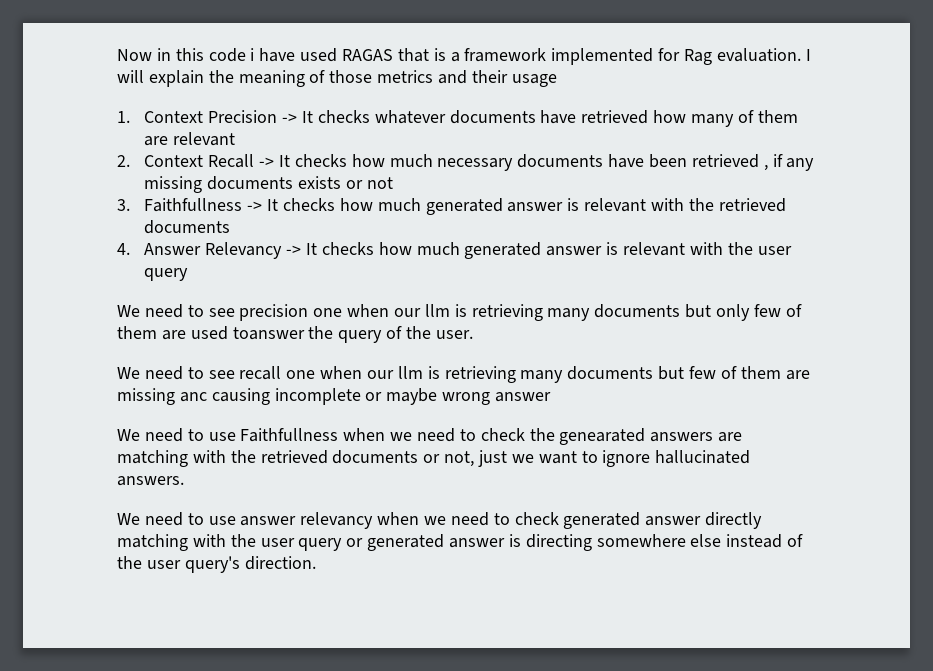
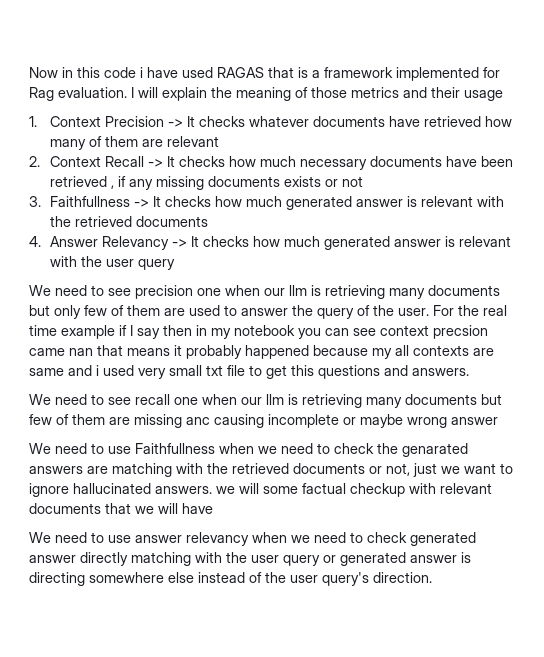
- We need to see precision one when our llm is retrieving many documents but only few of them are used toanswer the query of the user.
+ We need to see precision one when our llm is retrieving many documents but only few of them are used to answer the query of the user. For the real time example if I say then in my notebook you can see context precsion came nan that means it probably happened because my all contexts are same and i used very small txt file to get this questions and answers.
- We need to use Faithfullness when we need to check the genearated answers are matching with the retrieved documents or not, just we want to ignore hallucinated answers.
+ We need to use Faithfullness when we need to check the genarated answers are matching with the retrieved documents or not, just we want to ignore hallucinated answers. we will some factual checkup with relevant documents that we will have

